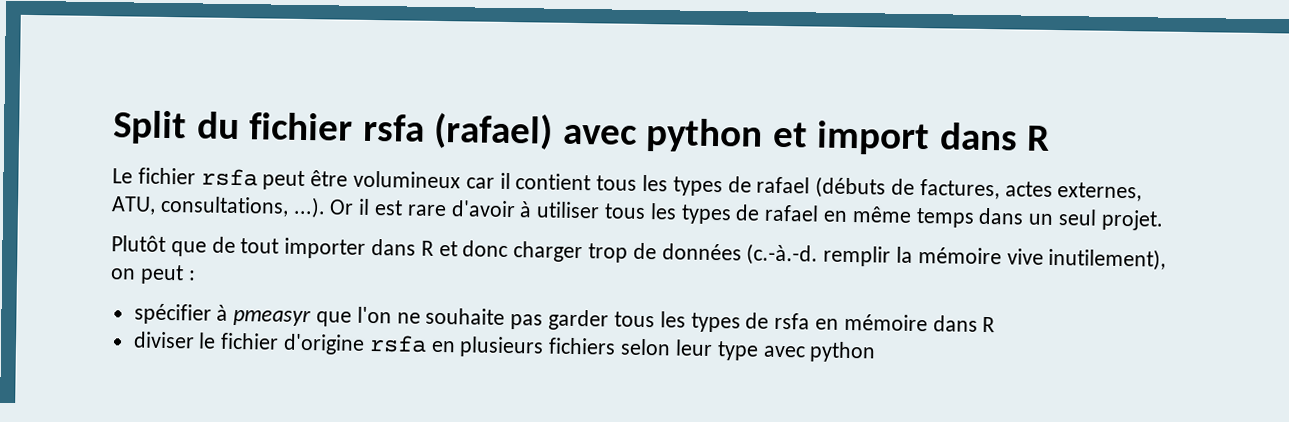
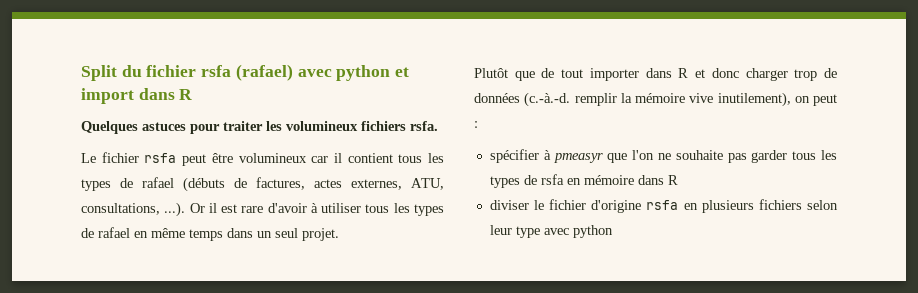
+ Quelques astuces pour traiter les volumineux fichiers rsfa.

